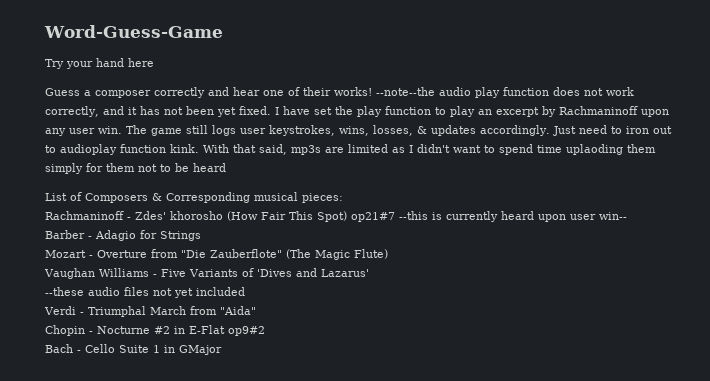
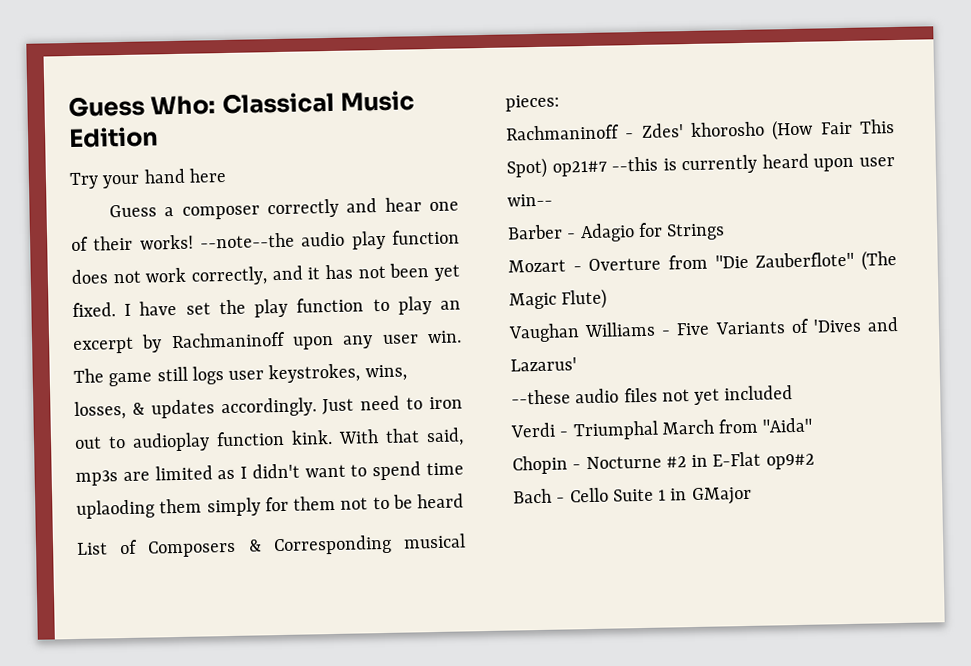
- Word-Guess-Game
+ Guess Who: Classical Music Edition

